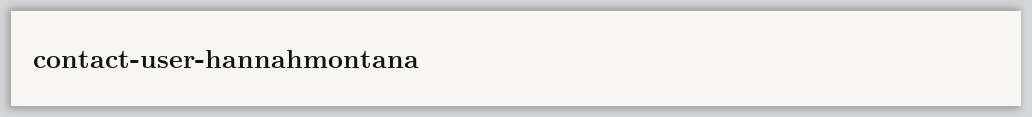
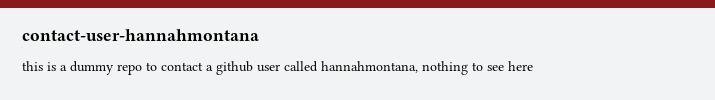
+ this is a dummy repo to contact a github user called hannahmontana, nothing to see here

